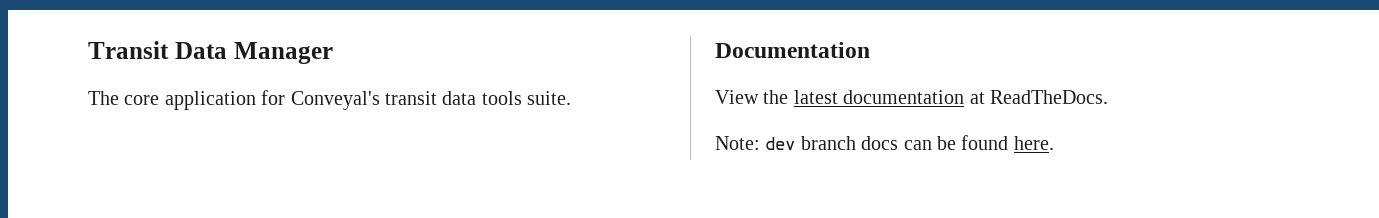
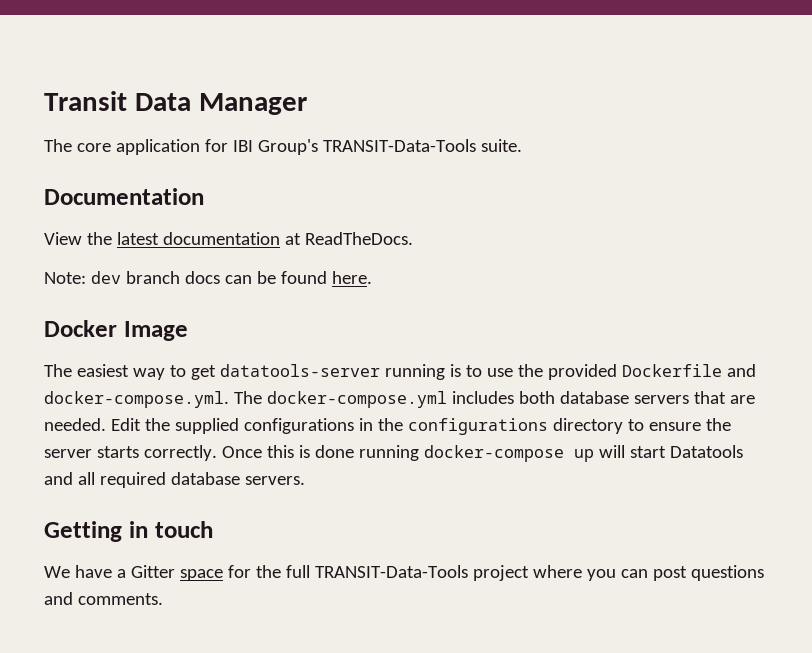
- The core application for Conveyal's transit data tools suite.
+ The core application for IBI Group's TRANSIT-Data-Tools suite.
+ Docker Image
+ The easiest way to get datatools-server running is to use the provided Dockerfile and docker-compose.yml. The docker-compose.yml includes both database servers that are needed. Edit the supplied configurations in the configurations directory to ensure the server starts correctly. Once this is done running docker-compose up will start Datatools and all required database servers.
+ Getting in touch
+ We have a Gitter space for the full TRANSIT-Data-Tools project where you can post questions and comments.

